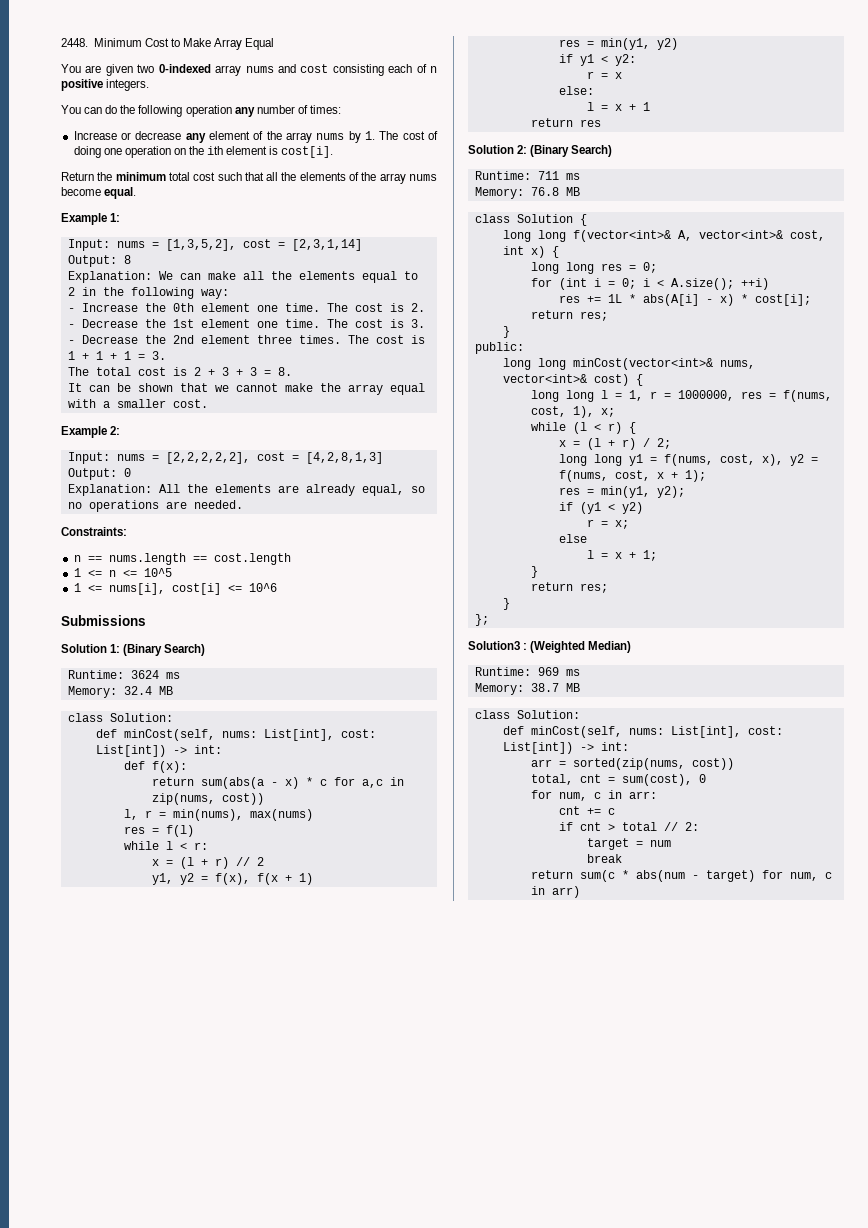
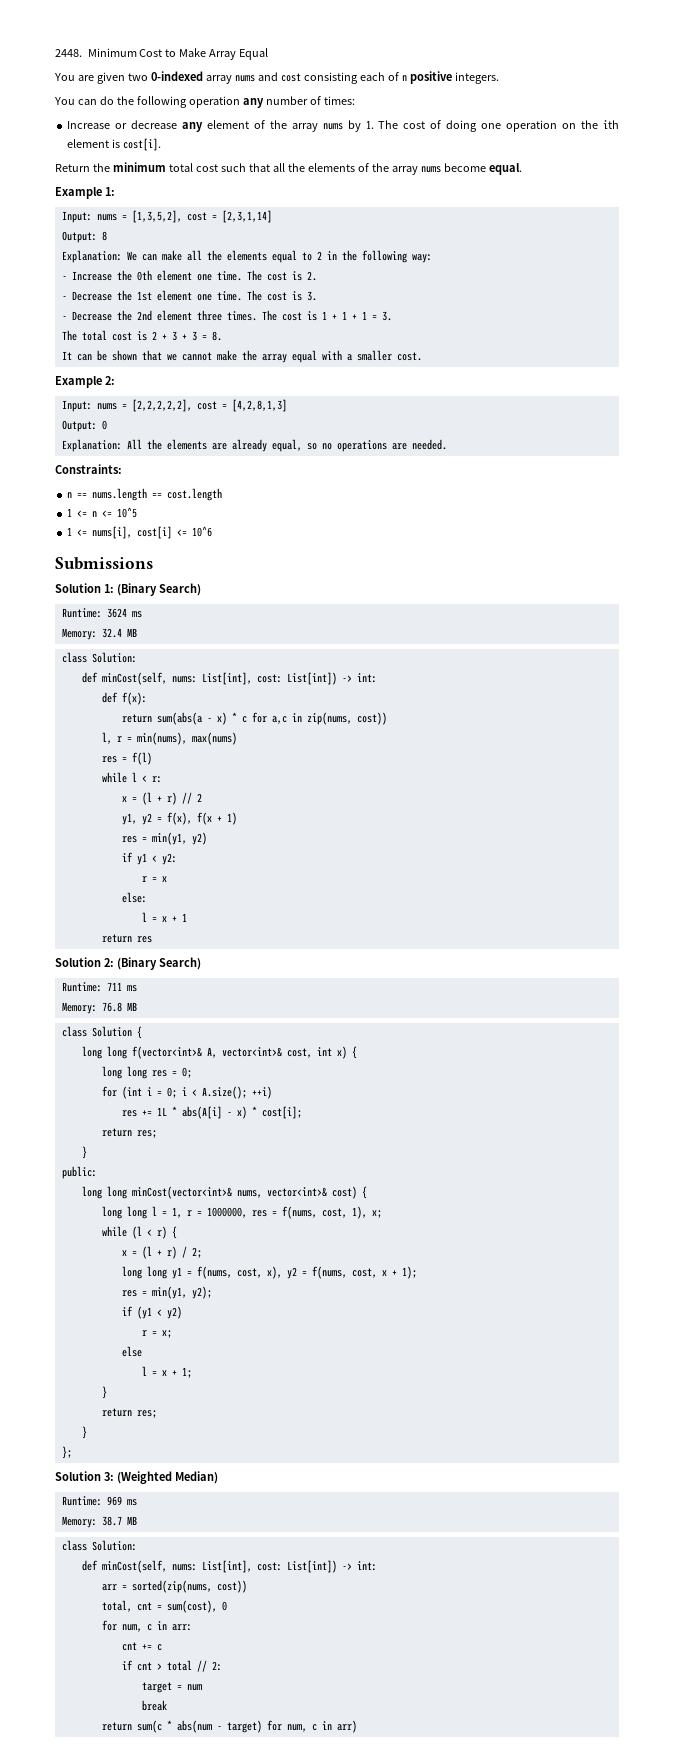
- Solution3 : (Weighted Median)
+ Solution 3: (Weighted Median)

